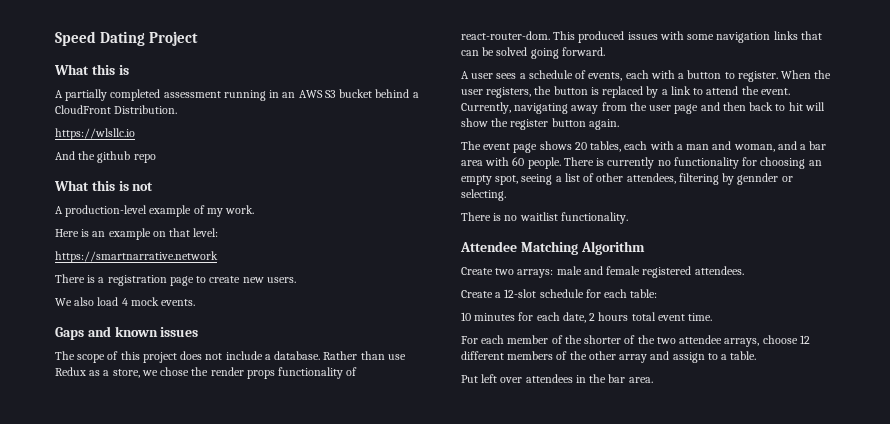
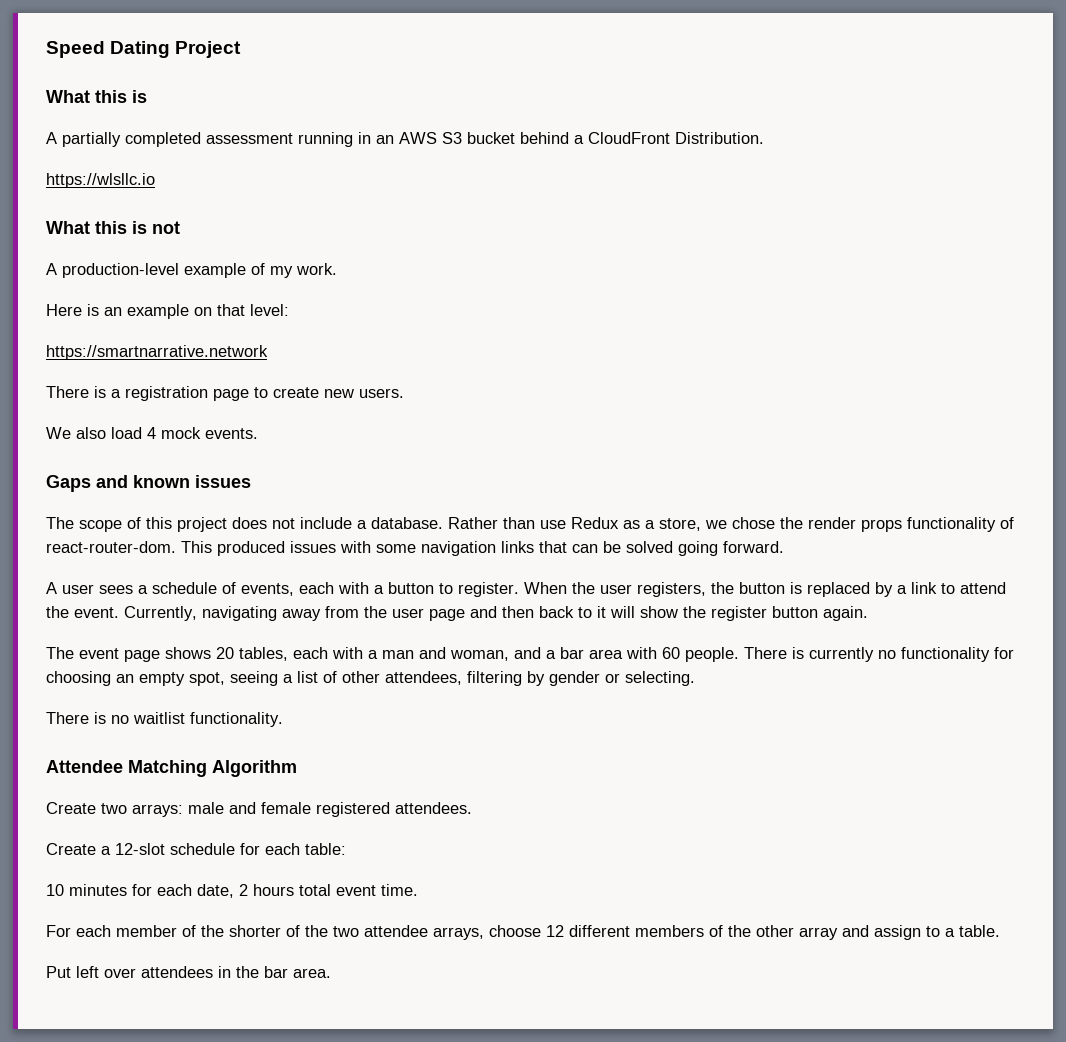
- And the github repo
- Currently, navigating away from the user page and then back to hit will show the register button again.
+ Currently, navigating away from the user page and then back to it will show the register button again.
- There is currently no functionality for choosing an empty spot, seeing a list of other attendees, filtering by gennder or selecting.
+ There is currently no functionality for choosing an empty spot, seeing a list of other attendees, filtering by gender or selecting.

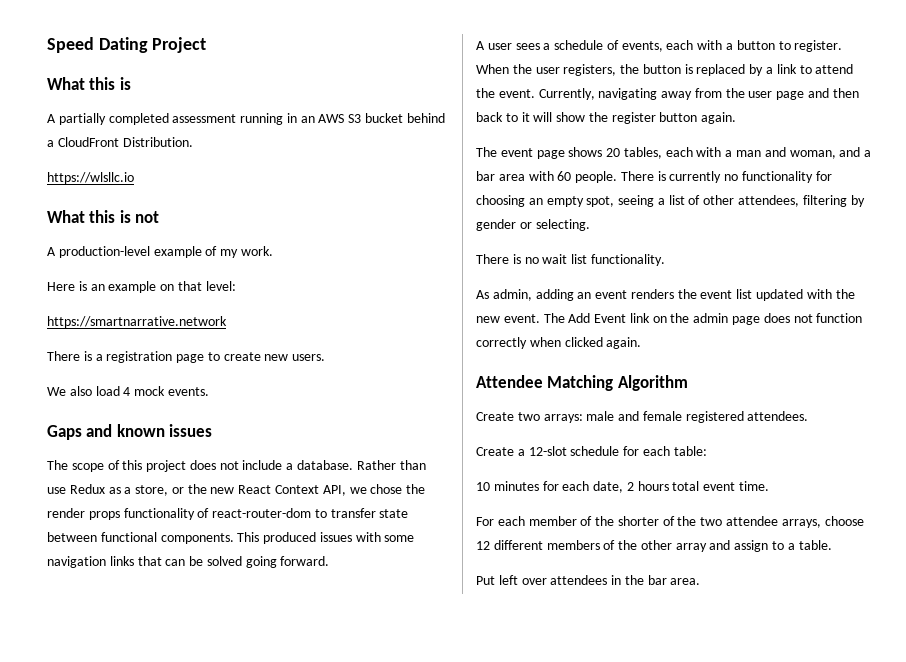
- Rather than use Redux as a store, we chose the render props functionality of react-router-dom.
+ Rather than use Redux as a store, or the new React Context API, we chose the render props functionality of react-router-dom to transfer state between functional components.
- There is no waitlist functionality.
+ There is no wait list functionality.
+ As admin, adding an event renders the event list updated with the new event. The Add Event link on the admin page does not function correctly when clicked again.

